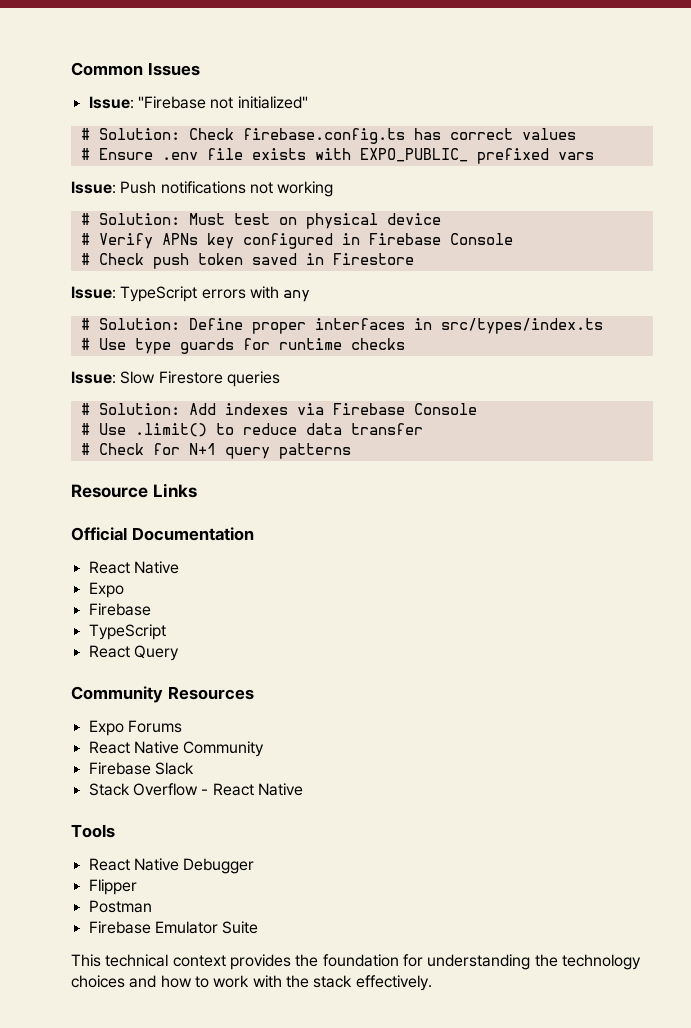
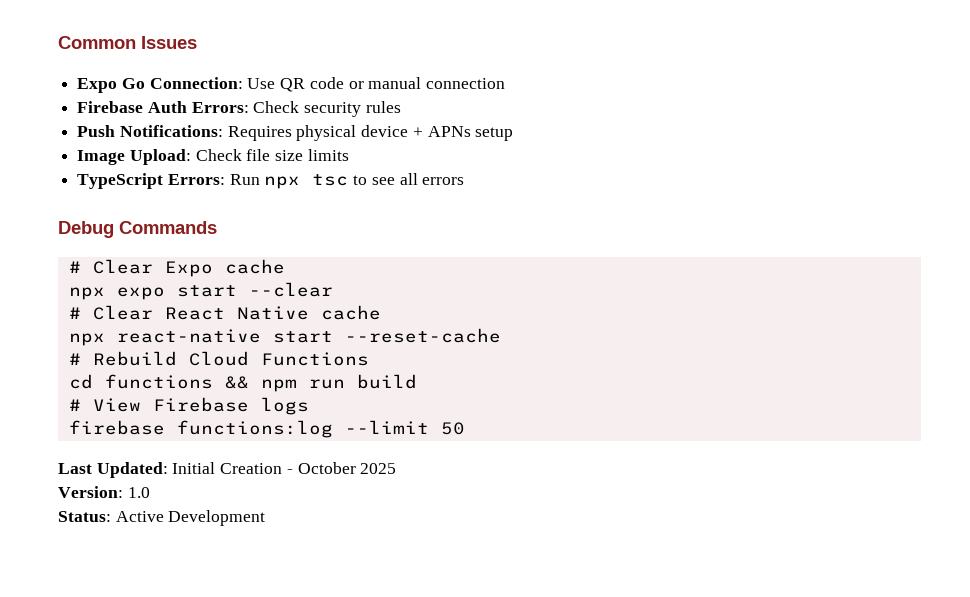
- Issue: "Firebase not initialized"
- # Solution: Check firebase.config.ts has correct values
- # Ensure .env file exists with EXPO_PUBLIC_ prefixed vars
- Issue: Push notifications not working
- # Solution: Must test on physical device
- # Verify APNs key configured in Firebase Console
- # Check push token saved in Firestore
- Issue: TypeScript errors with any
- # Solution: Define proper interfaces in src/types/index.ts
- # Use type guards for runtime checks
- Issue: Slow Firestore queries
- # Solution: Add indexes via Firebase Console
- # Use .limit() to reduce data transfer
- # Check for N+1 query patterns
- Resource Links
- Official Documentation
- React Native
- Expo
- Firebase
- TypeScript
- React Query
- Community Resources
- Expo Forums
- React Native Community
- Firebase Slack
- Stack Overflow - React Native
- Tools
- React Native Debugger
- Flipper
- Postman
- Firebase Emulator Suite
- This technical context provides the foundation for understanding the technology choices and how to work with the stack effectively.
+ Expo Go Connection: Use QR code or manual connection
+ Firebase Auth Errors: Check security rules
+ Push Notifications: Requires physical device + APNs setup
+ Image Upload: Check file size limits
+ TypeScript Errors: Run npx tsc to see all errors
+ Debug Commands
+ # Clear Expo cache
+ npx expo start --clear
+ # Clear React Native cache
+ npx react-native start --reset-cache
+ # Rebuild Cloud Functions
+ cd functions && npm run build
+ # View Firebase logs
+ firebase functions:log --limit 50
+ Last Updated: Initial Creation - October 2025
+ Version: 1.0
+ Status: Active Development

